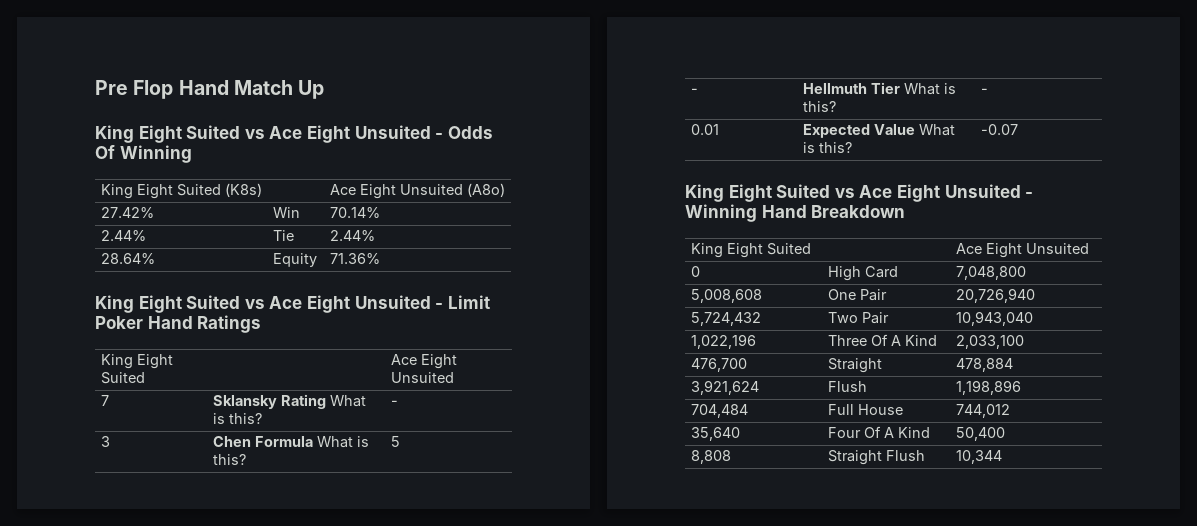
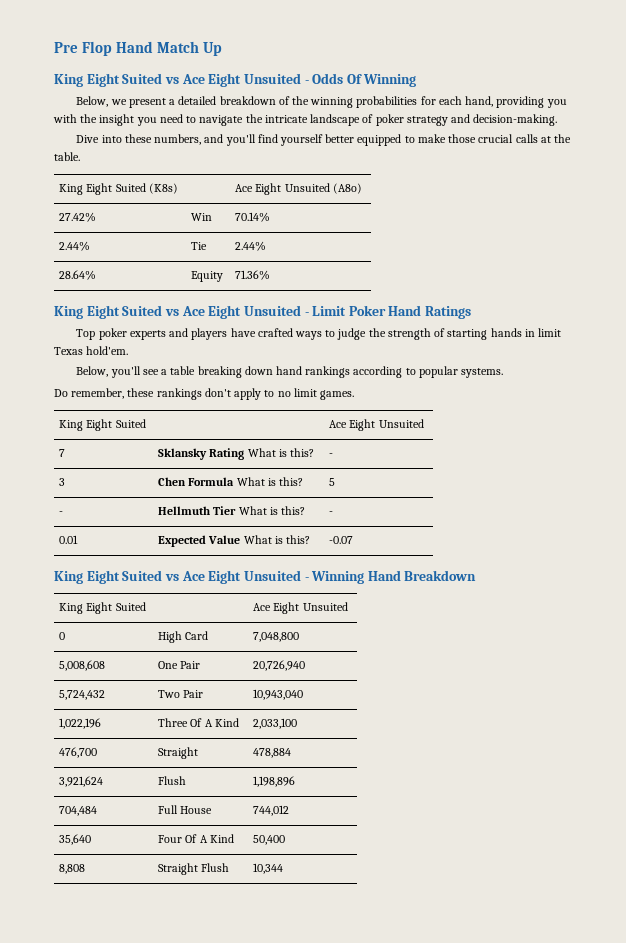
+ Below, we present a detailed breakdown of the winning probabilities for each hand, providing you with the insight you need to navigate the intricate landscape of poker strategy and decision-making.
+ Dive into these numbers, and you'll find yourself better equipped to make those crucial calls at the table.
+ Top poker experts and players have crafted ways to judge the strength of starting hands in limit Texas hold'em.
+ Below, you'll see a table breaking down hand rankings according to popular systems.
+ Do remember, these rankings don't apply to no limit games.

